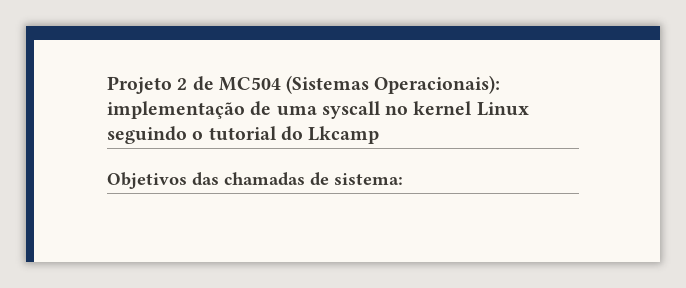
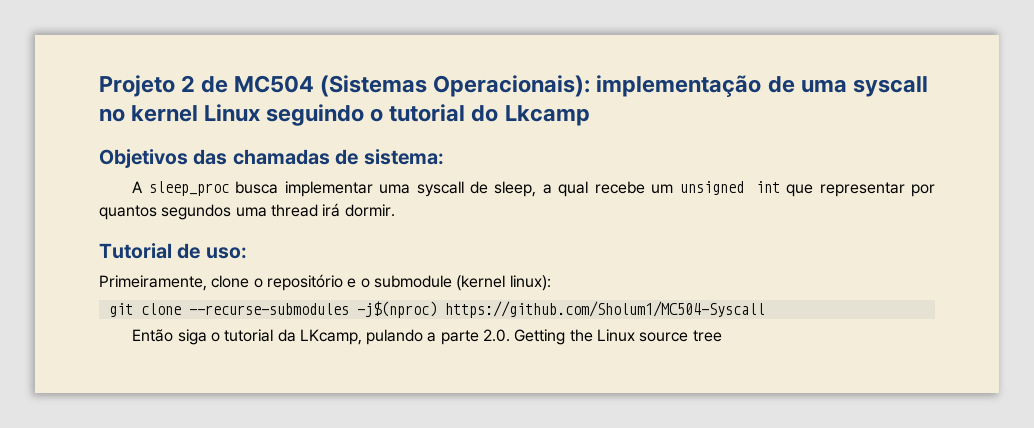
+ A sleep_proc busca implementar uma syscall de sleep, a qual recebe um unsigned int que representar por quantos segundos uma thread irá dormir.
+ Tutorial de uso:
+ Primeiramente, clone o repositório e o submodule (kernel linux):
+ git clone --recurse-submodules -j$(nproc) https://github.com/Sholum1/MC504-Syscall
+ Então siga o tutorial da LKcamp, pulando a parte 2.0. Getting the Linux source tree

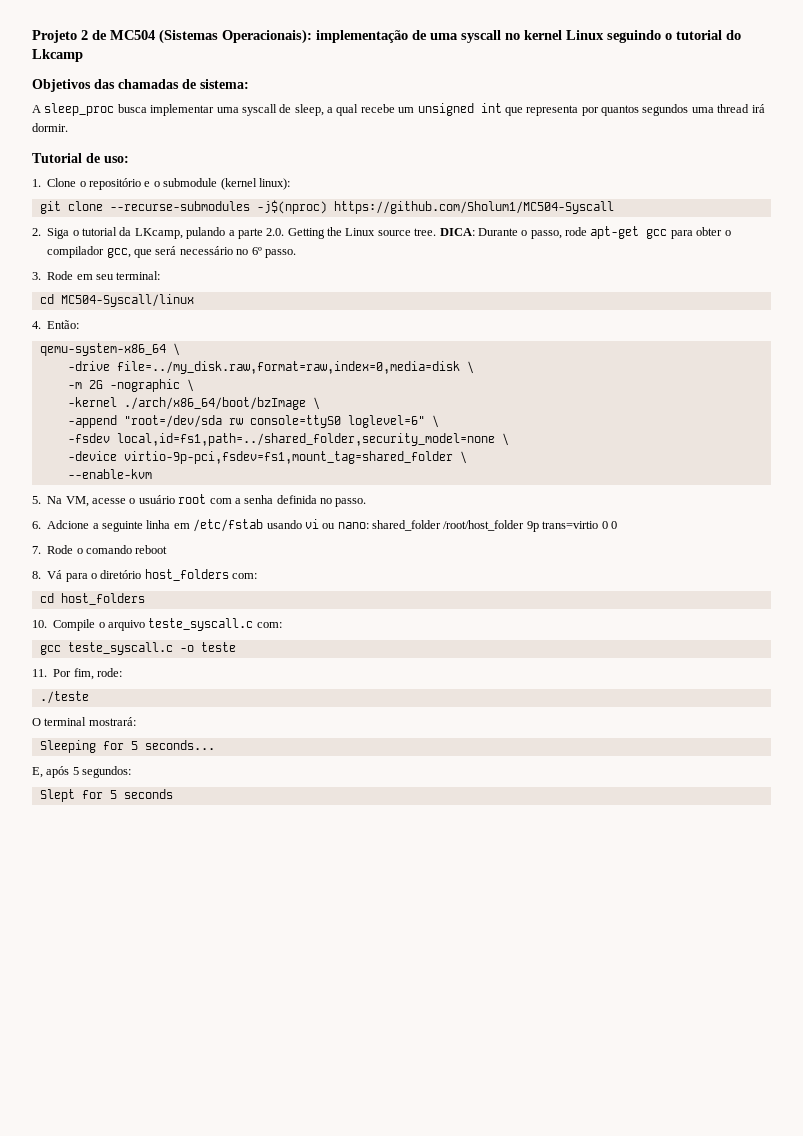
- A sleep_proc busca implementar uma syscall de sleep, a qual recebe um unsigned int que representar por quantos segundos uma thread irá dormir.
+ A sleep_proc busca implementar uma syscall de sleep, a qual recebe um unsigned int que representa por quantos segundos uma thread irá dormir.
- Primeiramente, clone o repositório e o submodule (kernel linux):
+ 1. Clone o repositório e o submodule (kernel linux):
- Então siga o tutorial da LKcamp, pulando a parte 2.0. Getting the Linux source tree
+ 2. Siga o tutorial da LKcamp, pulando a parte 2.0. Getting the Linux source tree. DICA: Durante o passo, rode apt-get gcc para obter o compilador gcc, que será necessário no 6º passo.
+ 3. Rode em seu terminal:
+ cd MC504-Syscall/linux
+ 4. Então:
+ qemu-system-x86_64 \
+ -drive file=../my_disk.raw,format=raw,index=0,media=disk \
+ -m 2G -nographic \
+ -kernel ./arch/x86_64/boot/bzImage \
+ -append "root=/dev/sda rw console=ttyS0 loglevel=6" \
+ -fsdev local,id=fs1,path=../shared_folder,security_model=none \
+ -device virtio-9p-pci,fsdev=fs1,mount_tag=shared_folder \
+ --enable-kvm
+ 5. Na VM, acesse o usuário root com a senha definida no passo.
+ 6. Adcione a seguinte linha em /etc/fstab usando vi ou nano: shared_folder /root/host_folder 9p trans=virtio 0 0
+ 7. Rode o comando reboot
+ 8. Vá para o diretório host_folders com:
+ cd host_folders
+ 10. Compile o arquivo teste_syscall.c com:
+ gcc teste_syscall.c -o teste
+ 11. Por fim, rode:
+ ./teste
+ O terminal mostrará:
+ Sleeping for 5 seconds...
+ E, após 5 segundos:
+ Slept for 5 seconds

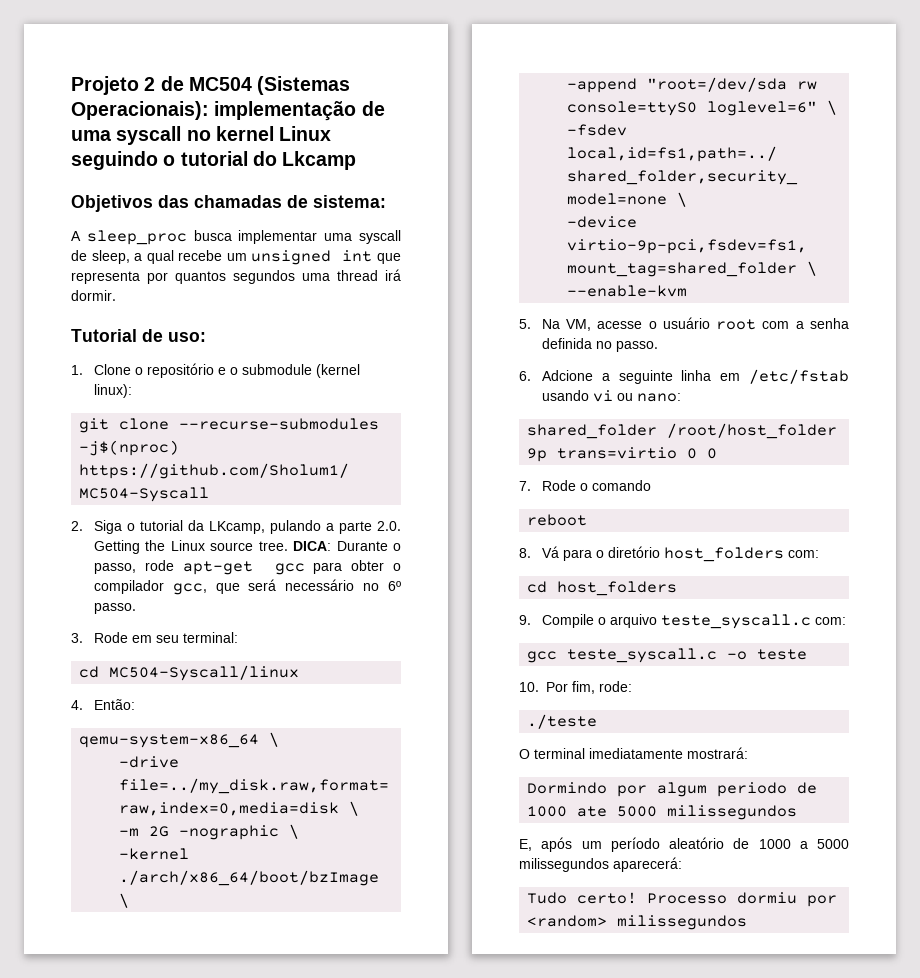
- 6. Adcione a seguinte linha em /etc/fstab usando vi ou nano: shared_folder /root/host_folder 9p trans=virtio 0 0
+ 6. Adcione a seguinte linha em /etc/fstab usando vi ou nano:
+ shared_folder /root/host_folder 9p trans=virtio 0 0
- 7. Rode o comando reboot
+ 7. Rode o comando
+ reboot
- 10. Compile o arquivo teste_syscall.c com:
+ 9. Compile o arquivo teste_syscall.c com:
- 11. Por fim, rode:
+ 10. Por fim, rode:
- O terminal mostrará:
+ O terminal imediatamente mostrará:
- Sleeping for 5 seconds...
- E, após 5 segundos:
- Slept for 5 seconds
+ Dormindo por algum periodo de 1000 ate 5000 milissegundos
+ E, após um período aleatório de 1000 a 5000 milissegundos aparecerá:
+ Tudo certo! Processo dormiu por <random> milissegundos

